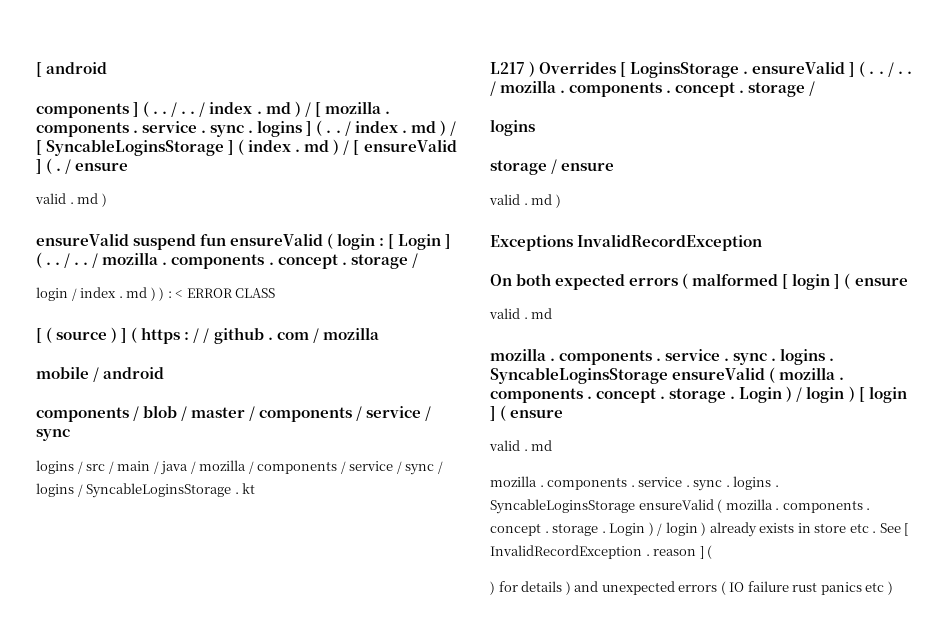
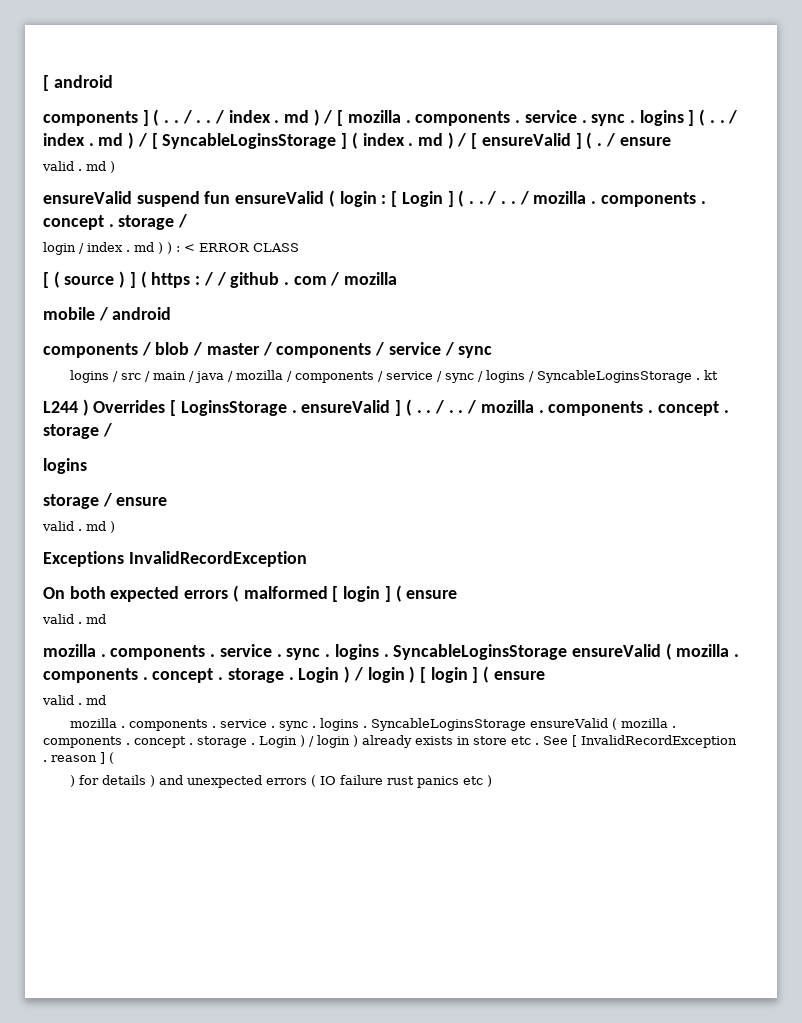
- L217 ) Overrides [ LoginsStorage . ensureValid ] ( . .
+ L244 ) Overrides [ LoginsStorage . ensureValid ] ( . .

